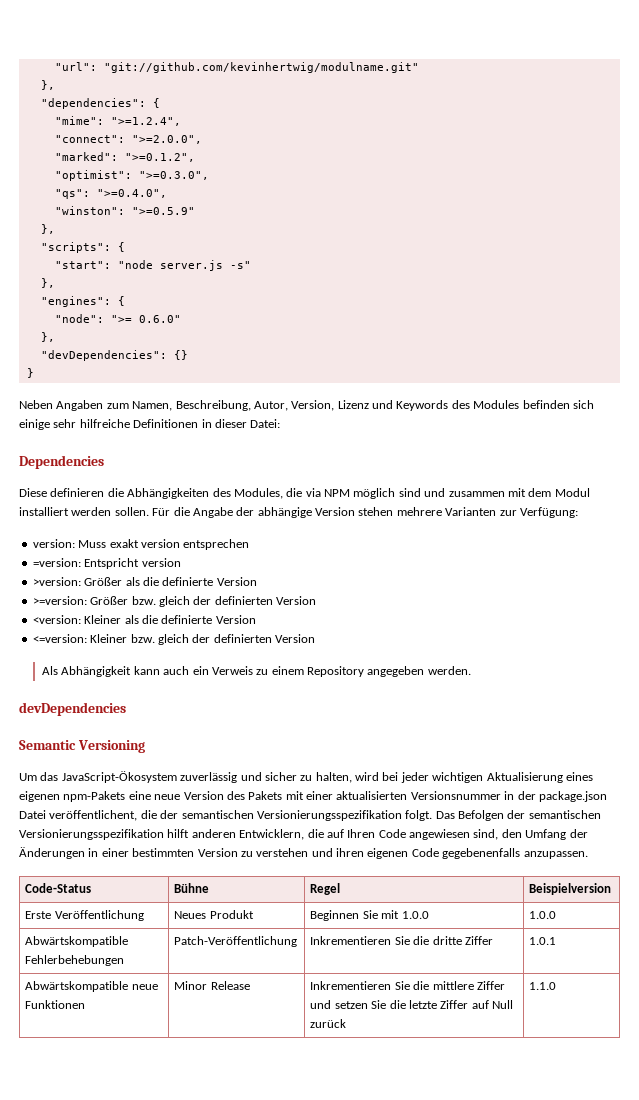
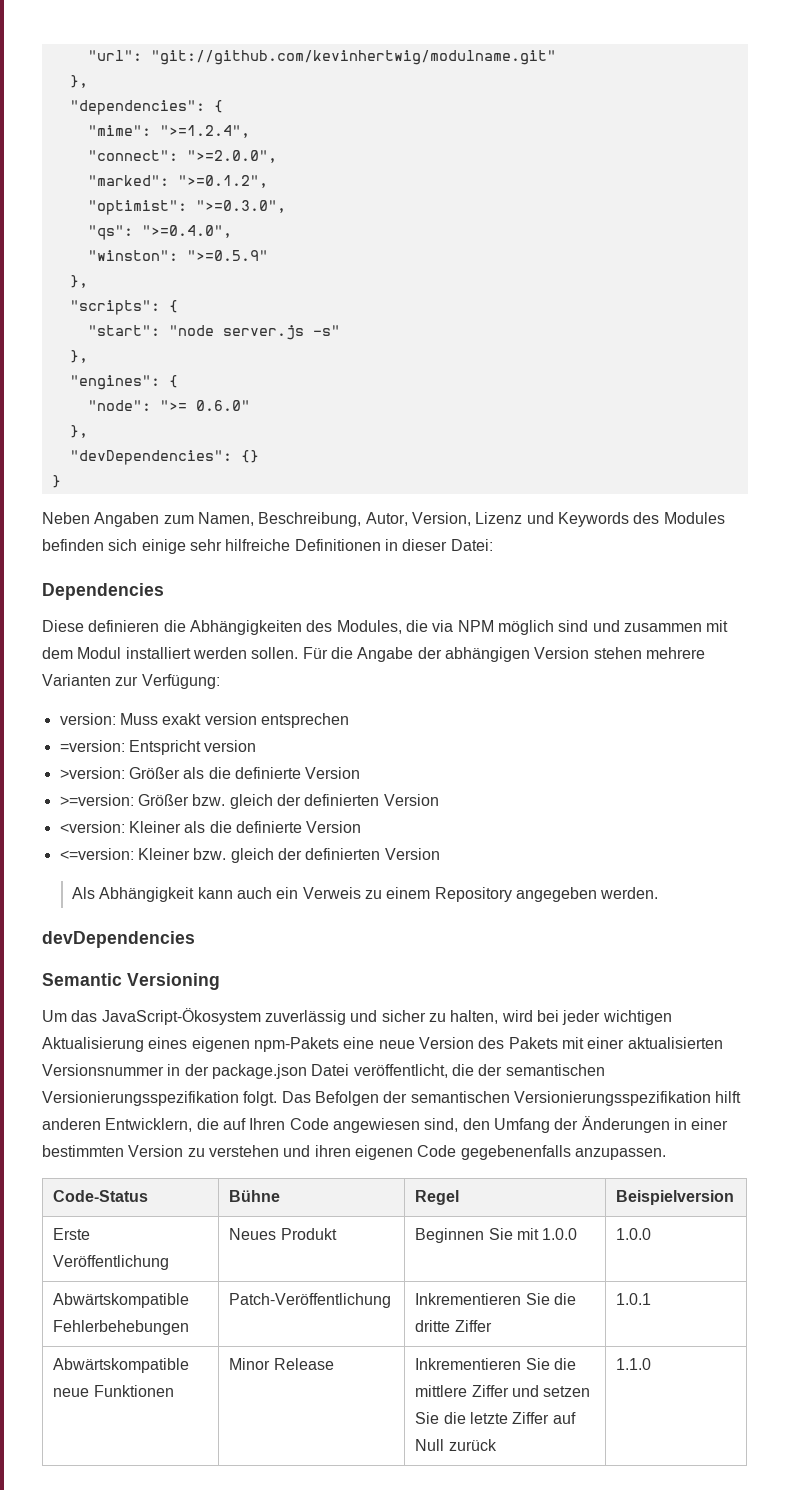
- Für die Angabe der abhängige Version stehen mehrere Varianten zur Verfügung:
+ Für die Angabe der abhängigen Version stehen mehrere Varianten zur Verfügung:
- Um das JavaScript-Ökosystem zuverlässig und sicher zu halten, wird bei jeder wichtigen Aktualisierung eines eigenen npm-Pakets eine neue Version des Pakets mit einer aktualisierten Versionsnummer in der package.json Datei veröffentlichent, die der semantischen Versionierungsspezifikation folgt.
+ Um das JavaScript-Ökosystem zuverlässig und sicher zu halten, wird bei jeder wichtigen Aktualisierung eines eigenen npm-Pakets eine neue Version des Pakets mit einer aktualisierten Versionsnummer in der package.json Datei veröffentlicht, die der semantischen Versionierungsspezifikation folgt.

